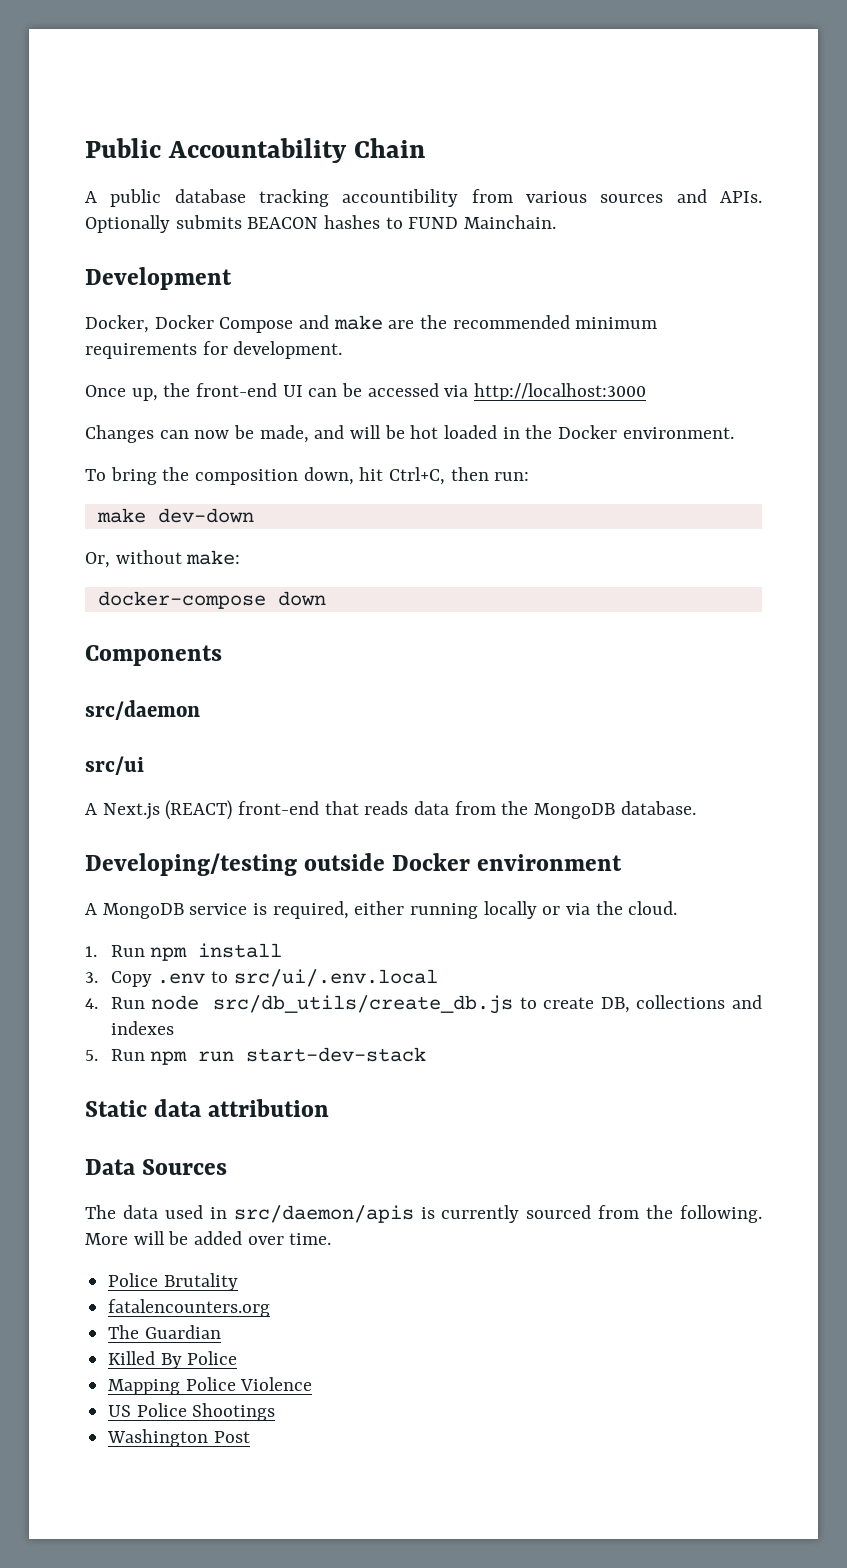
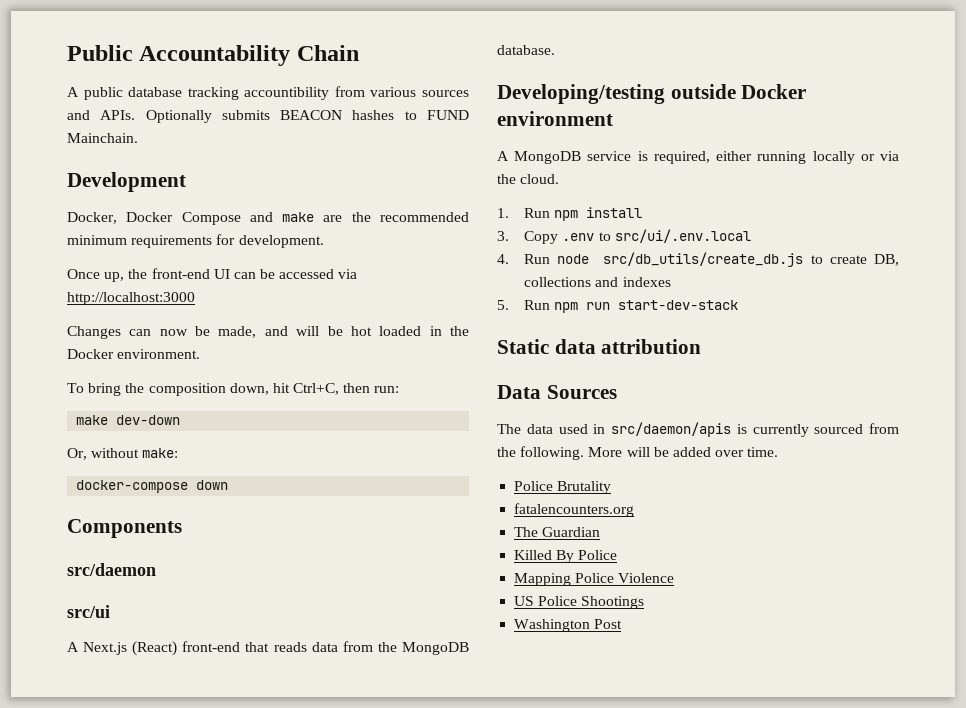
- A Next.js (REACT) front-end that reads data from the MongoDB database.
+ A Next.js (React) front-end that reads data from the MongoDB database.

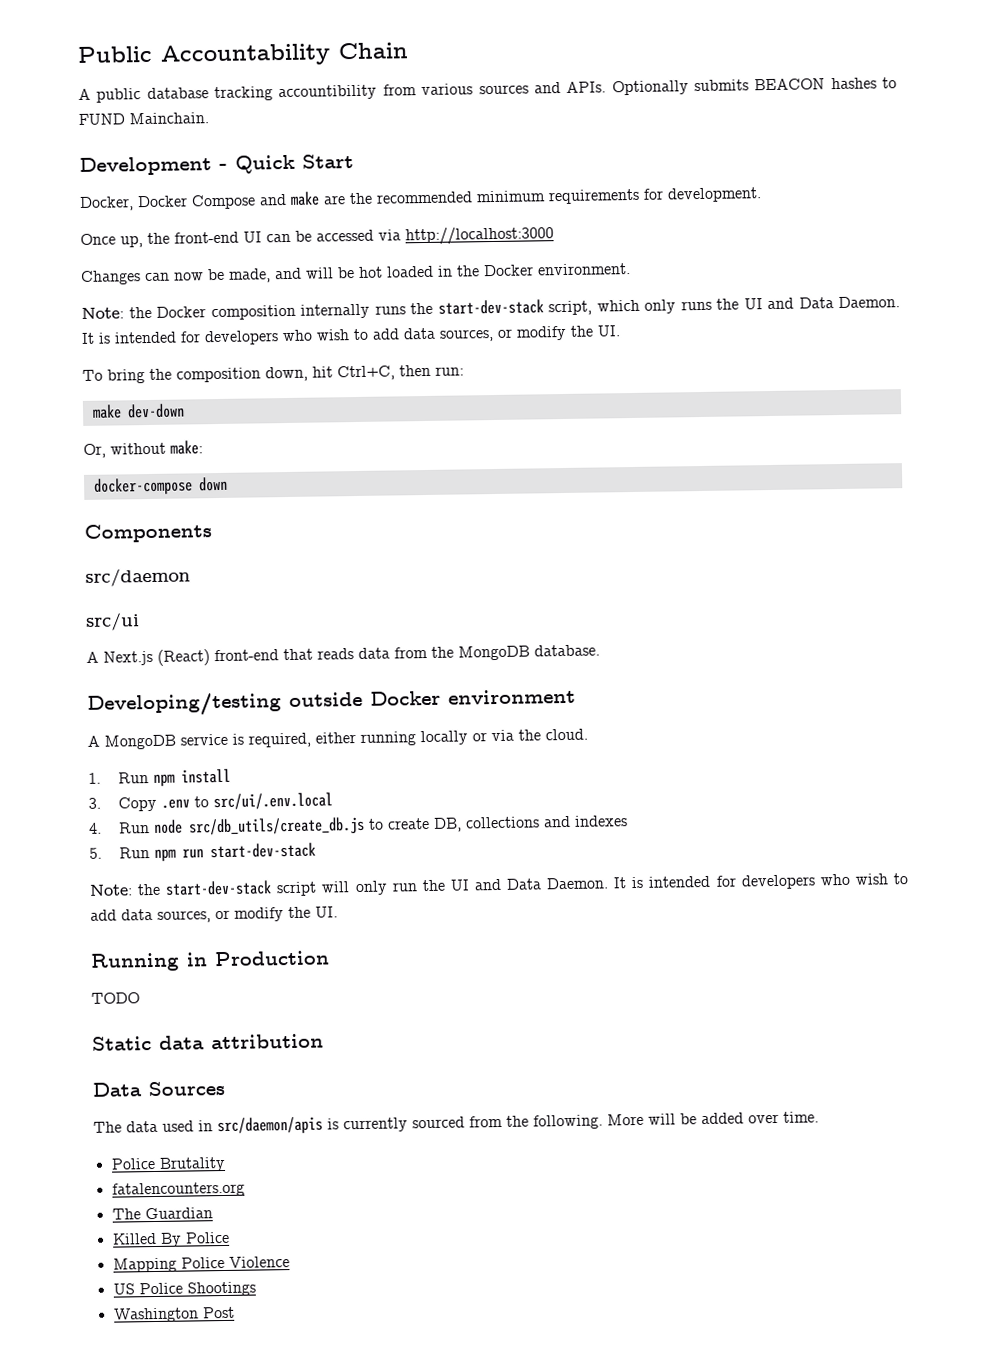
- Development
+ Development - Quick Start
+ Note: the Docker composition internally runs the start-dev-stack script, which only runs the UI and Data Daemon. It is intended for developers who wish to add data sources, or modify the UI.
+ Note: the start-dev-stack script will only run the UI and Data Daemon. It is intended for developers who wish to add data sources, or modify the UI.
+ Running in Production
+ TODO

